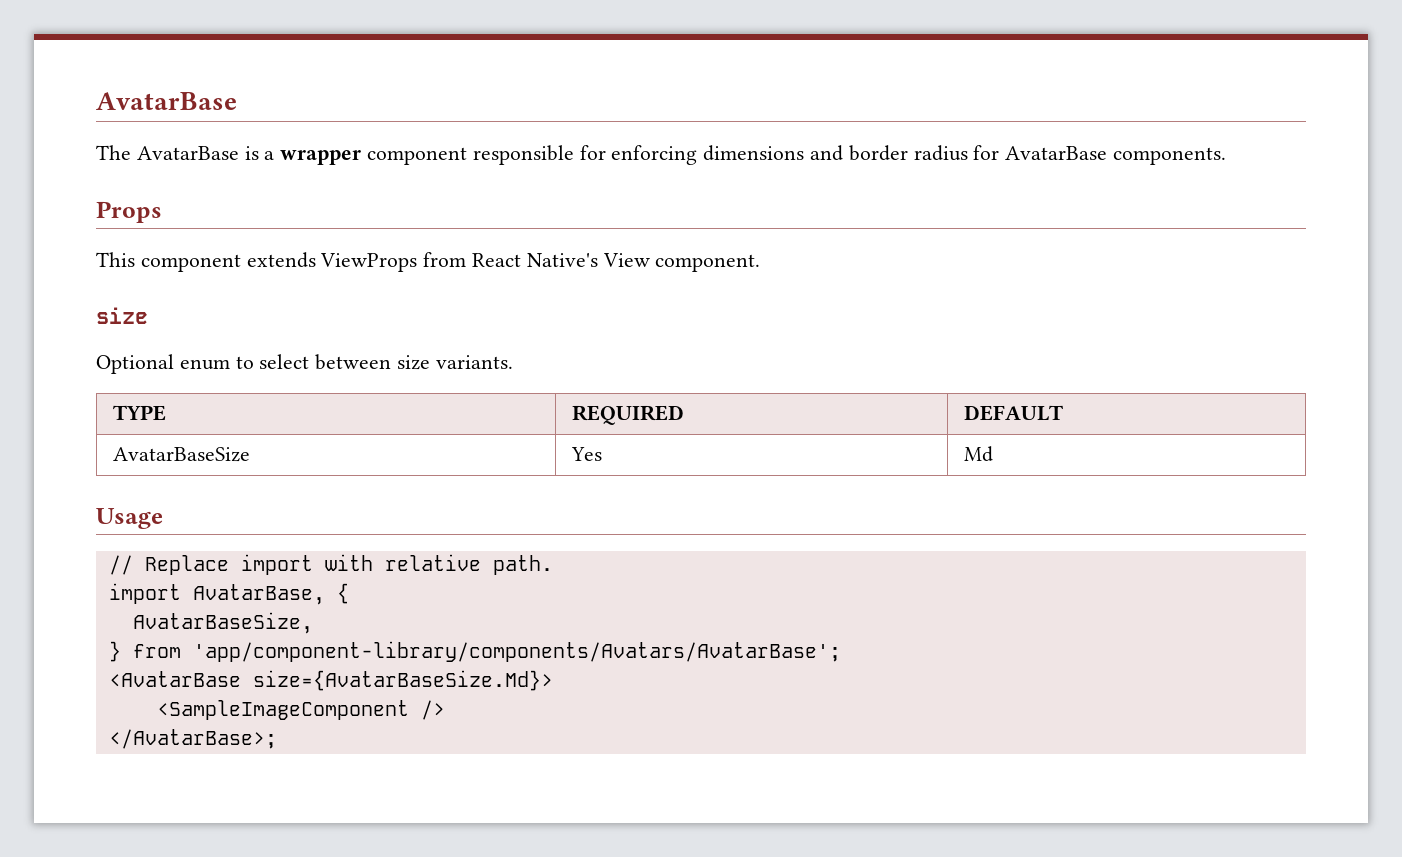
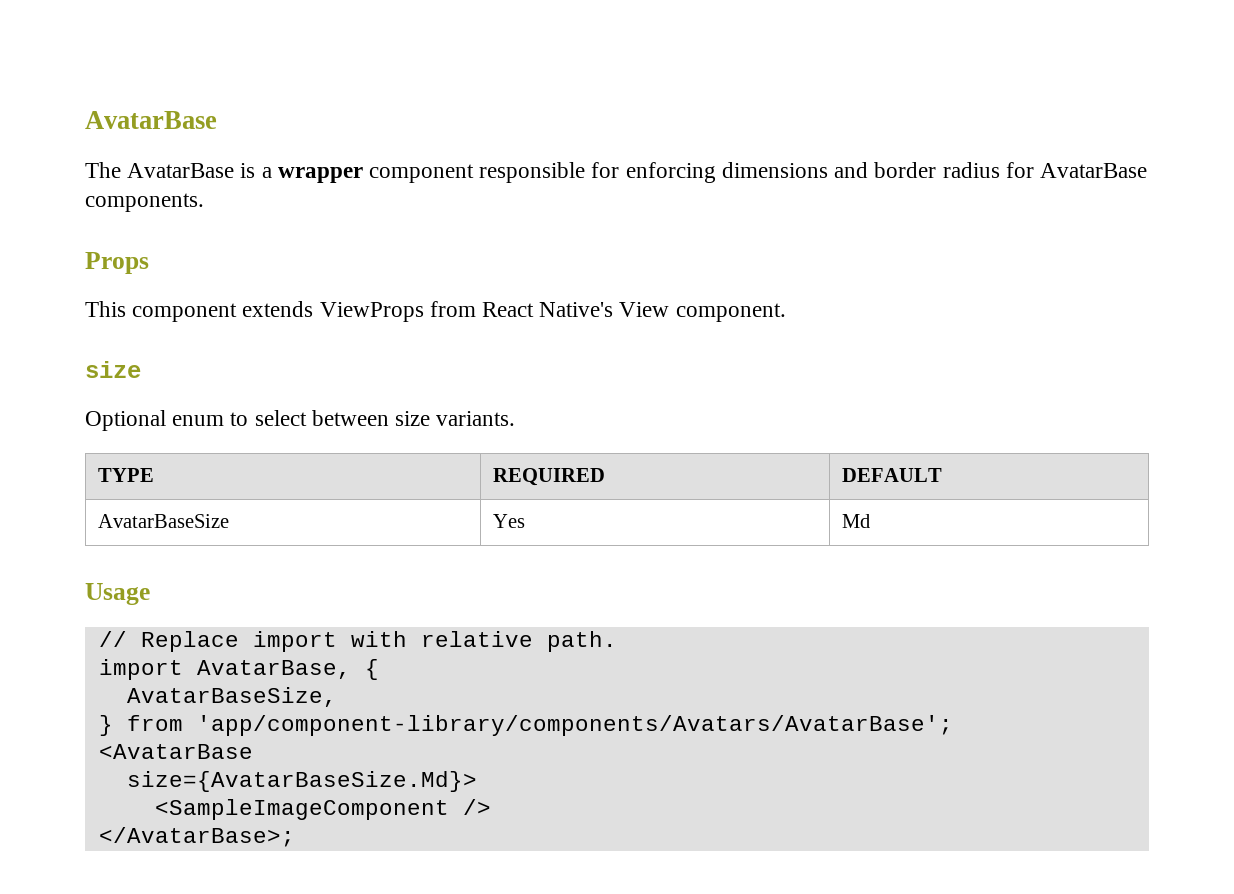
- <AvatarBase size={AvatarBaseSize.Md}>
+ <AvatarBase
+ size={AvatarBaseSize.Md}>

